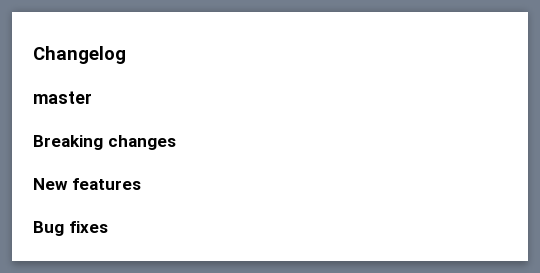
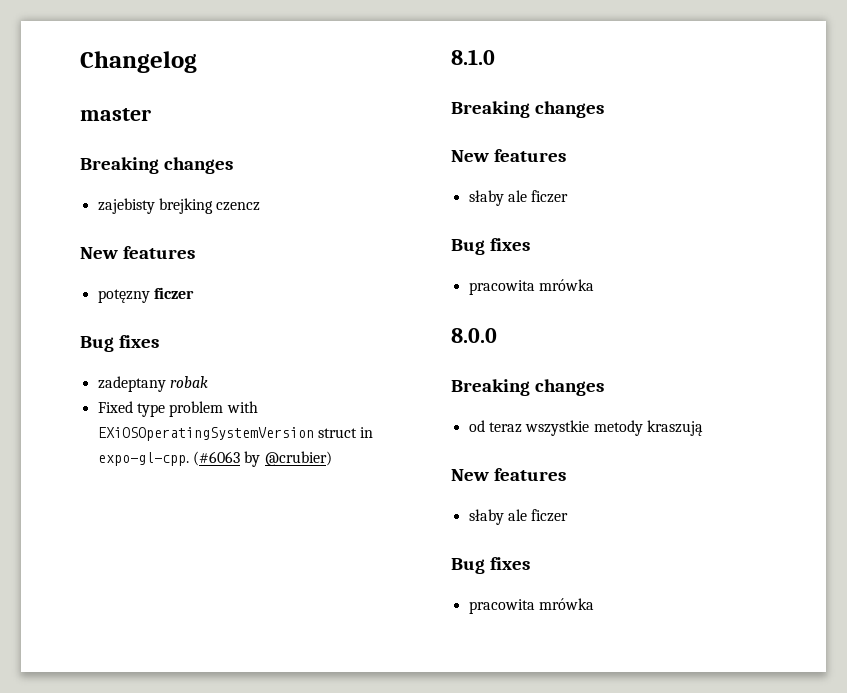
+ zajebisty brejking czencz
  New features
+ potęzny ficzer
  Bug fixes
+ zadeptany robak
+ Fixed type problem with EXiOSOperatingSystemVersion struct in expo-gl-cpp. (#6063 by @crubier)
+ 8.1.0
+ Breaking changes
+ New features
+ słaby ale ficzer
+ Bug fixes
+ pracowita mrówka
+ 8.0.0
+ Breaking changes
+ od teraz wszystkie metody kraszują
+ New features
+ słaby ale ficzer
+ Bug fixes
+ pracowita mrówka

